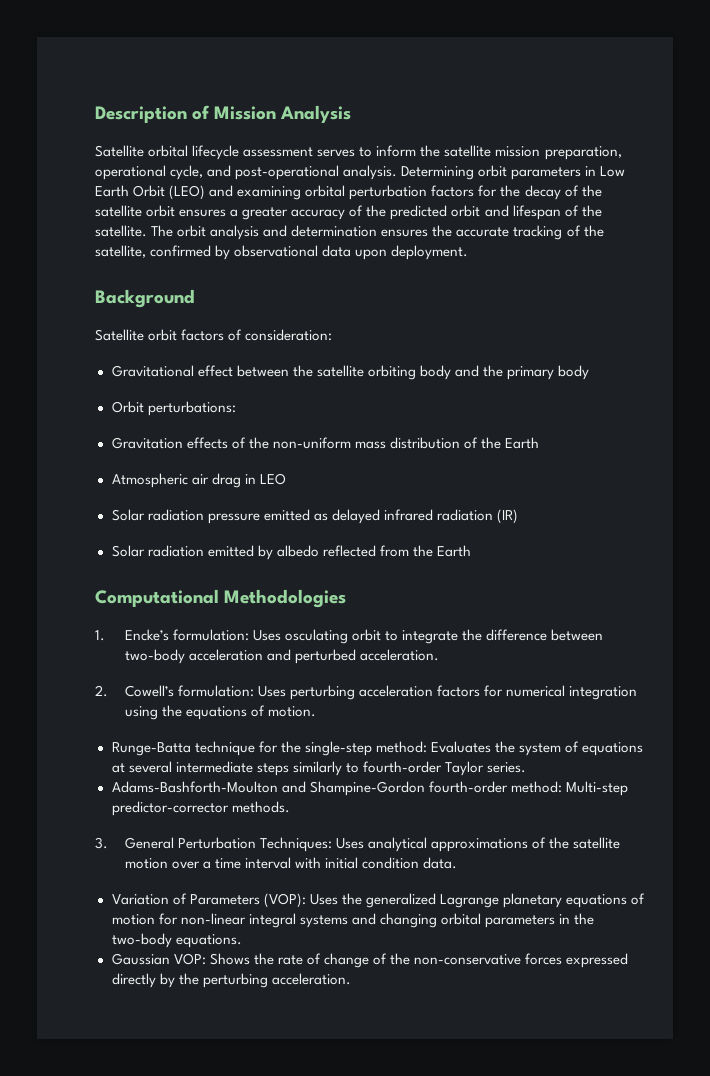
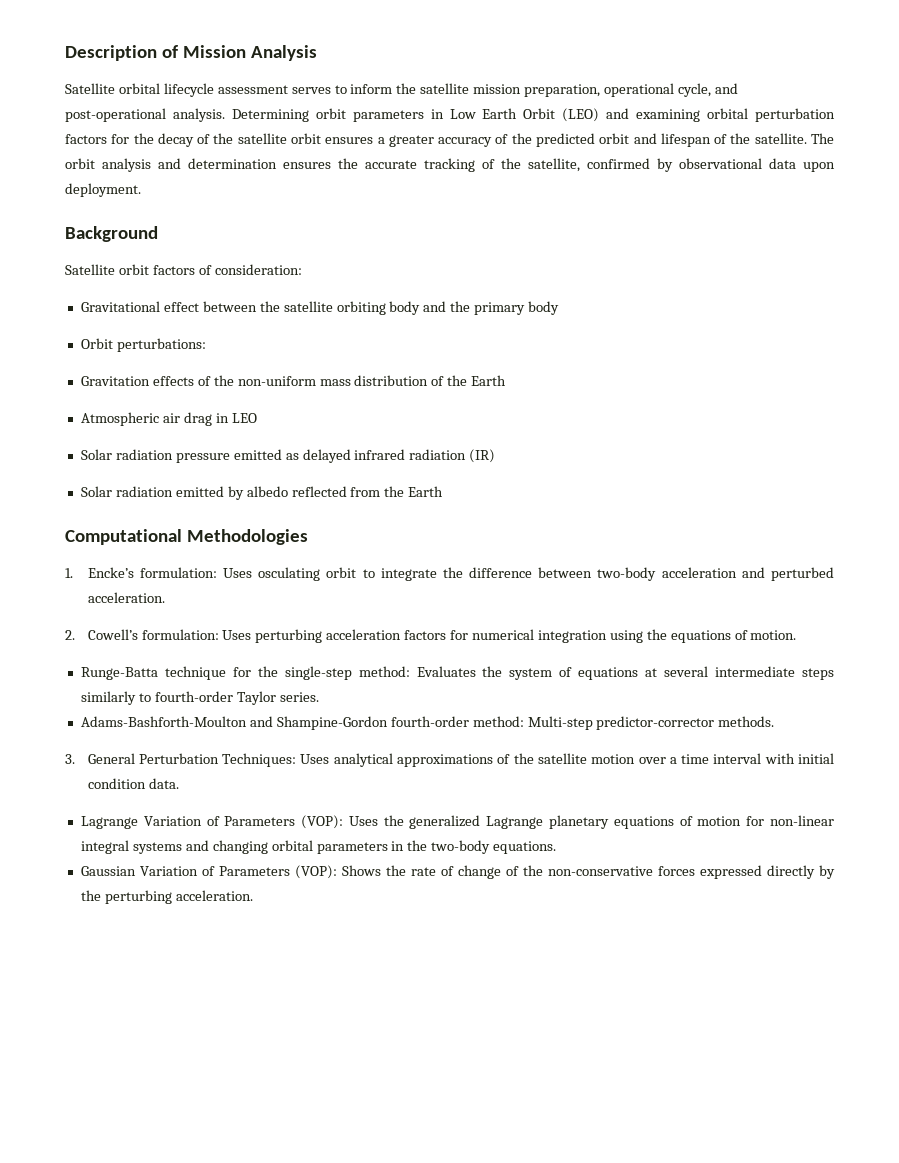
- Variation of Parameters (VOP): Uses the generalized Lagrange planetary equations of motion for non-linear integral systems and changing orbital parameters in the two-body equations.
+ Lagrange Variation of Parameters (VOP): Uses the generalized Lagrange planetary equations of motion for non-linear integral systems and changing orbital parameters in the two-body equations.
- Gaussian VOP: Shows the rate of change of the non-conservative forces expressed directly by the perturbing acceleration.
+ Gaussian Variation of Parameters (VOP): Shows the rate of change of the non-conservative forces expressed directly by the perturbing acceleration.

